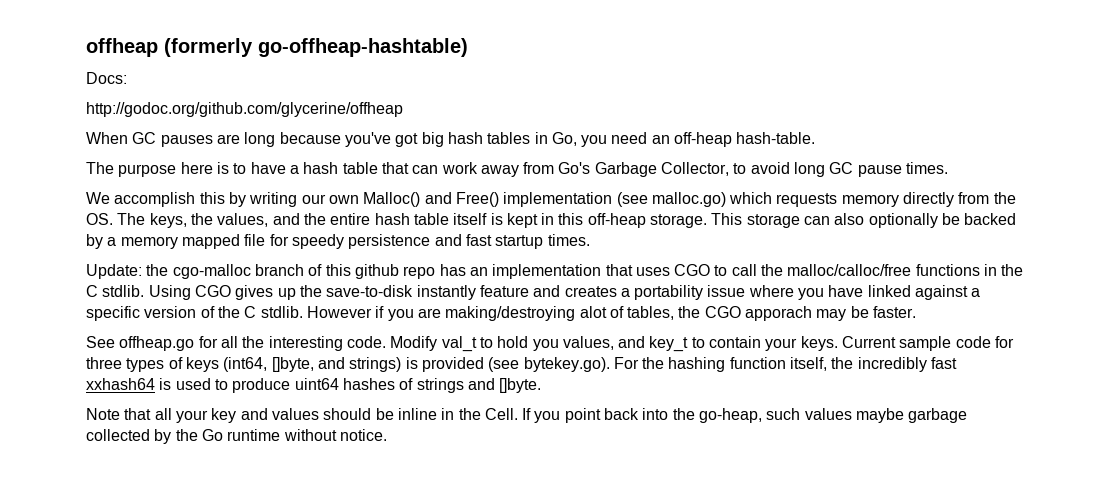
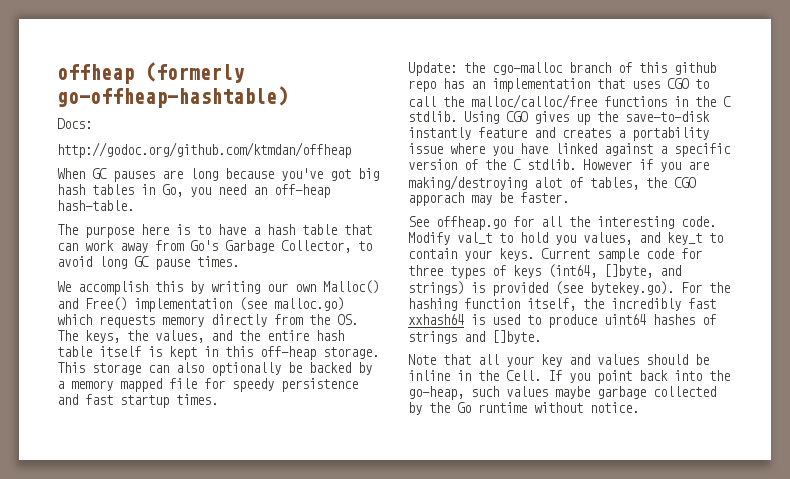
- http://godoc.org/github.com/glycerine/offheap
+ http://godoc.org/github.com/ktmdan/offheap

